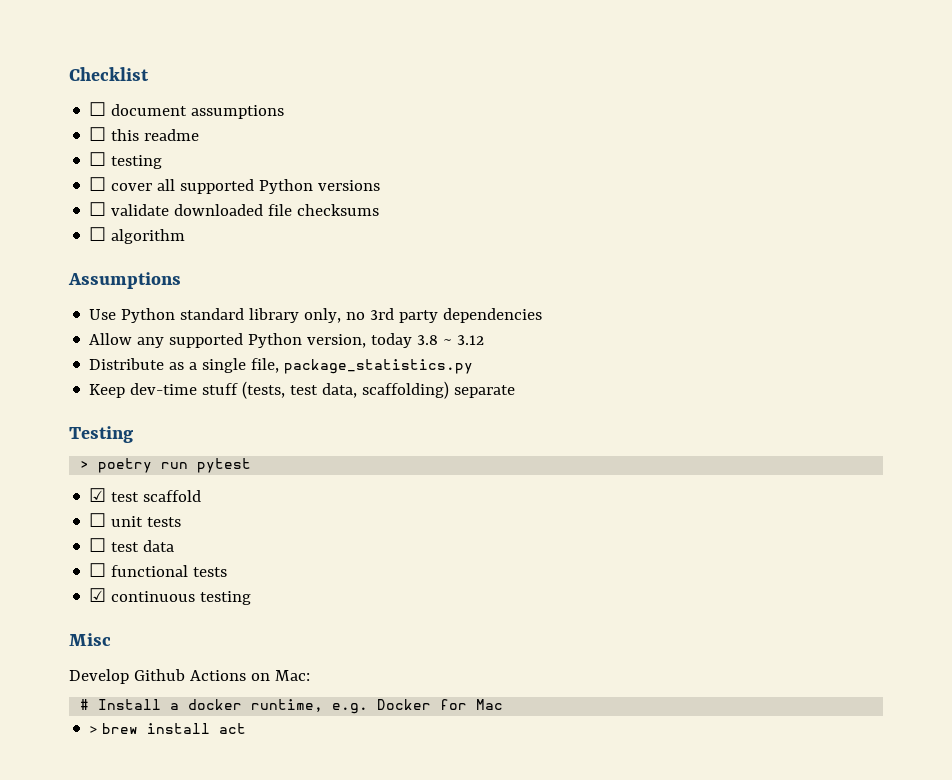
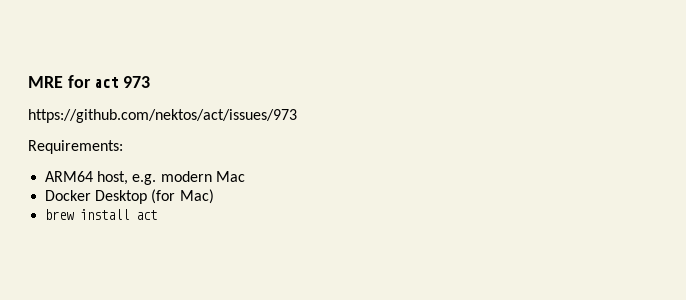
- Checklist
- ☐ document assumptions
- ☐ this readme
- ☐ testing
- ☐ cover all supported Python versions
- ☐ validate downloaded file checksums
- ☐ algorithm
- Assumptions
- Use Python standard library only, no 3rd party dependencies
- Allow any supported Python version, today 3.8 ~ 3.12
- Distribute as a single file, package_statistics.py
- Keep dev-time stuff (tests, test data, scaffolding) separate
- Testing
- > poetry run pytest
- ☑ test scaffold
- ☐ unit tests
- ☐ test data
- ☐ functional tests
- ☑ continuous testing
- Misc
- Develop Github Actions on Mac:
- # Install a docker runtime, e.g. Docker for Mac
- > brew install act
+ MRE for act 973
+ https://github.com/nektos/act/issues/973
+ Requirements:
+ ARM64 host, e.g. modern Mac
+ Docker Desktop (for Mac)
+ brew install act

